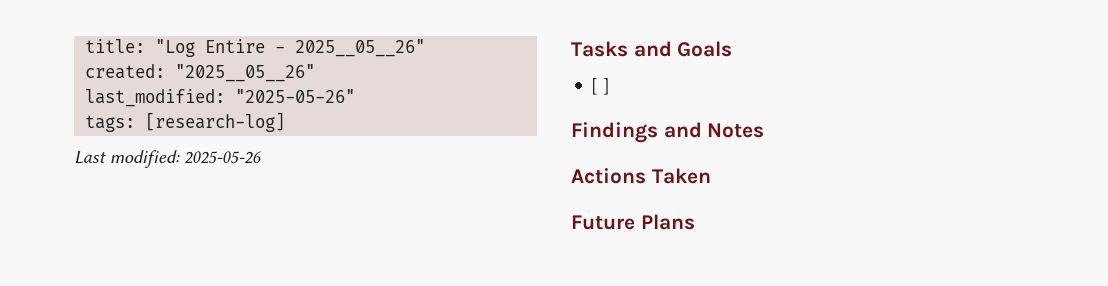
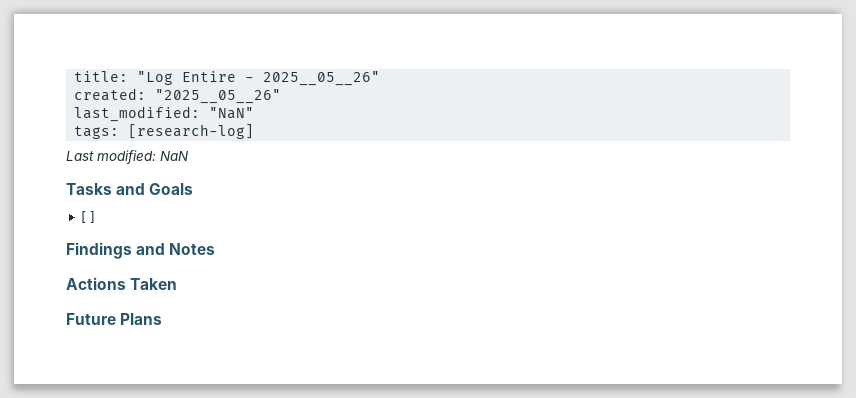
- last_modified: "2025-05-26"
+ last_modified: "NaN"
- Last modified: 2025-05-26
+ Last modified: NaN

